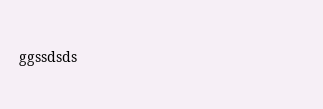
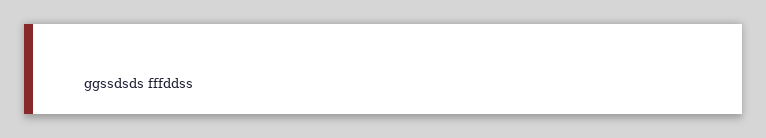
- ggssdsds
+ ggssdsds fffddss

